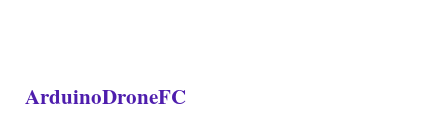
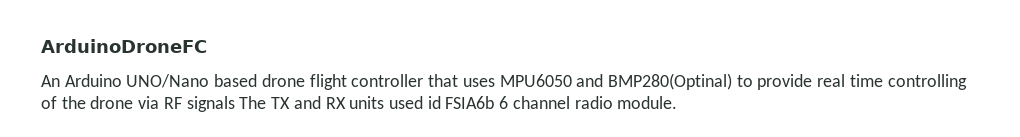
+ An Arduino UNO/Nano based drone flight controller that uses MPU6050 and BMP280(Optinal) to provide real time controlling of the drone via RF signals The TX and RX units used id FSIA6b 6 channel radio module.

